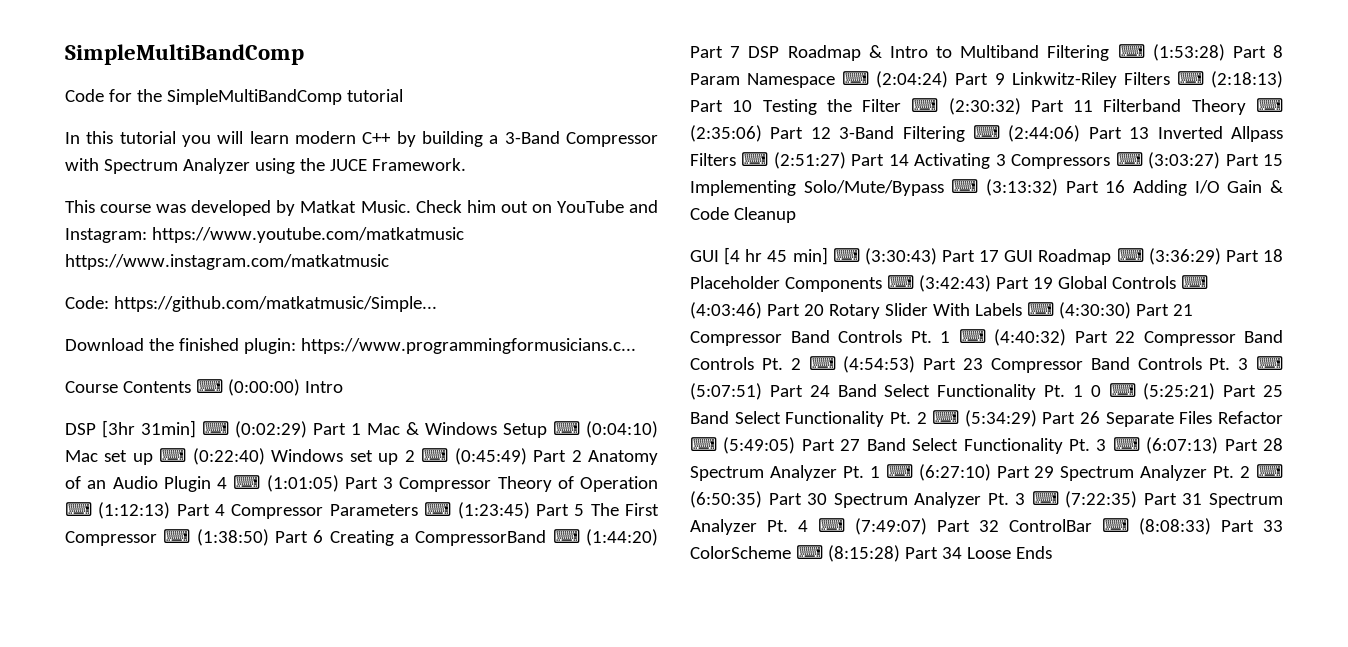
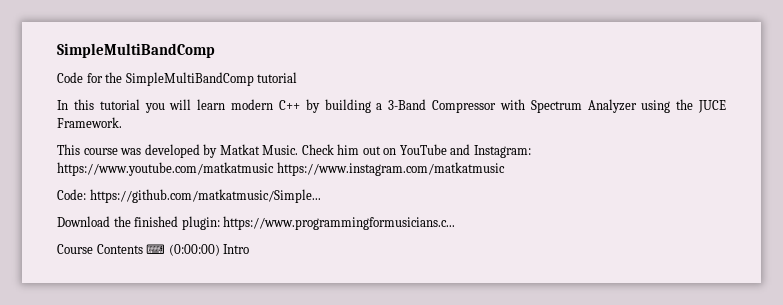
- DSP [3hr 31min] ⌨ (0:02:29) Part 1 Mac & Windows Setup ⌨ (0:04:10) Mac set up ⌨ (0:22:40) Windows set up 2 ⌨ (0:45:49) Part 2 Anatomy of an Audio Plugin 4 ⌨ (1:01:05) Part 3 Compressor Theory of Operation ⌨ (1:12:13) Part 4 Compressor Parameters ⌨ (1:23:45) Part 5 The First Compressor ⌨ (1:38:50) Part 6 Creating a CompressorBand ⌨ (1:44:20) Part 7 DSP Roadmap & Intro to Multiband Filtering ⌨ (1:53:28) Part 8 Param Namespace ⌨ (2:04:24) Part 9 Linkwitz-Riley Filters ⌨ (2:18:13) Part 10 Testing the Filter ⌨ (2:30:32) Part 11 Filterband Theory ⌨ (2:35:06) Part 12 3-Band Filtering ⌨ (2:44:06) Part 13 Inverted Allpass Filters ⌨ (2:51:27) Part 14 Activating 3 Compressors ⌨ (3:03:27) Part 15 Implementing Solo/Mute/Bypass ⌨ (3:13:32) Part 16 Adding I/O Gain & Code Cleanup
- GUI [4 hr 45 min] ⌨ (3:30:43) Part 17 GUI Roadmap ⌨ (3:36:29) Part 18 Placeholder Components ⌨ (3:42:43) Part 19 Global Controls ⌨ (4:03:46) Part 20 Rotary Slider With Labels ⌨ (4:30:30) Part 21 Compressor Band Controls Pt. 1 ⌨ (4:40:32) Part 22 Compressor Band Controls Pt. 2 ⌨ (4:54:53) Part 23 Compressor Band Controls Pt. 3 ⌨ (5:07:51) Part 24 Band Select Functionality Pt. 1 0 ⌨ (5:25:21) Part 25 Band Select Functionality Pt. 2 ⌨ (5:34:29) Part 26 Separate Files Refactor ⌨ (5:49:05) Part 27 Band Select Functionality Pt. 3 ⌨ (6:07:13) Part 28 Spectrum Analyzer Pt. 1 ⌨ (6:27:10) Part 29 Spectrum Analyzer Pt. 2 ⌨ (6:50:35) Part 30 Spectrum Analyzer Pt. 3 ⌨ (7:22:35) Part 31 Spectrum Analyzer Pt. 4 ⌨ (7:49:07) Part 32 ControlBar ⌨ (8:08:33) Part 33 ColorScheme ⌨ (8:15:28) Part 34 Loose Ends

